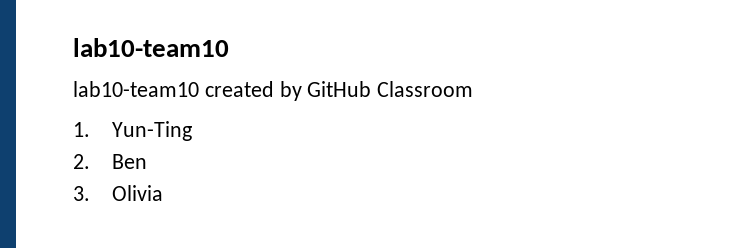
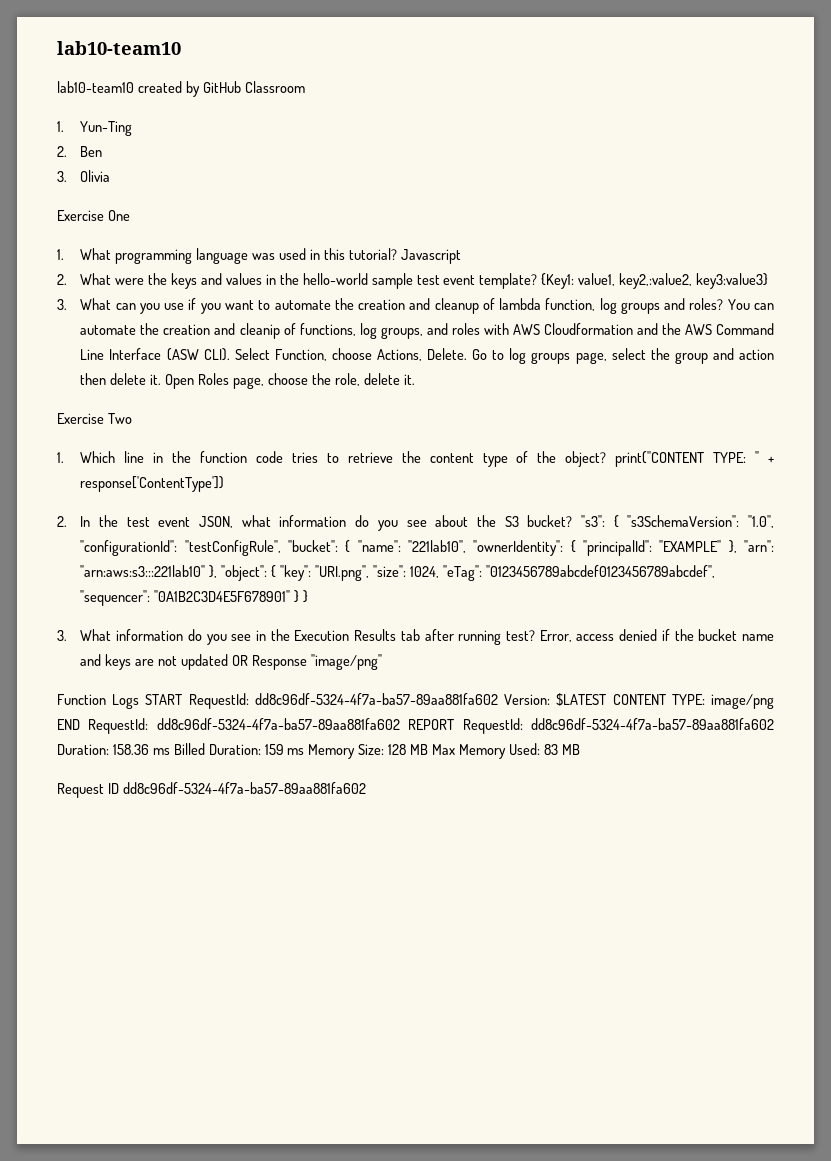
+ Exercise One
+ 1. What programming language was used in this tutorial? Javascript
+ 2. What were the keys and values in the hello-world sample test event template? {Key1: value1, key2,:value2, key3:value3}
+ 3. What can you use if you want to automate the creation and cleanup of lambda function, log groups and roles? You can automate the creation and cleanip of functions, log groups, and roles with AWS Cloudformation and the AWS Command Line Interface (ASW CLI). Select Function, choose Actions, Delete. Go to log groups page, select the group and action then delete it. Open Roles page, choose the role, delete it.
+ Exercise Two
+ 1. Which line in the function code tries to retrieve the content type of the object? print("CONTENT TYPE: " + response['ContentType'])
+ 2. In the test event JSON, what information do you see about the S3 bucket? "s3": { "s3SchemaVersion": "1.0", "configurationId": "testConfigRule", "bucket": { "name": "221lab10", "ownerIdentity": { "principalId": "EXAMPLE" }, "arn": "arn:aws:s3:::221lab10" }, "object": { "key": "URI.png", "size": 1024, "eTag": "0123456789abcdef0123456789abcdef", "sequencer": "0A1B2C3D4E5F678901" } }
+ 3. What information do you see in the Execution Results tab after running test? Error, access denied if the bucket name and keys are not updated OR Response "image/png"
+ Function Logs START RequestId: dd8c96df-5324-4f7a-ba57-89aa881fa602 Version: $LATEST CONTENT TYPE: image/png END RequestId: dd8c96df-5324-4f7a-ba57-89aa881fa602 REPORT RequestId: dd8c96df-5324-4f7a-ba57-89aa881fa602 Duration: 158.36 ms Billed Duration: 159 ms Memory Size: 128 MB Max Memory Used: 83 MB
+ Request ID dd8c96df-5324-4f7a-ba57-89aa881fa602

